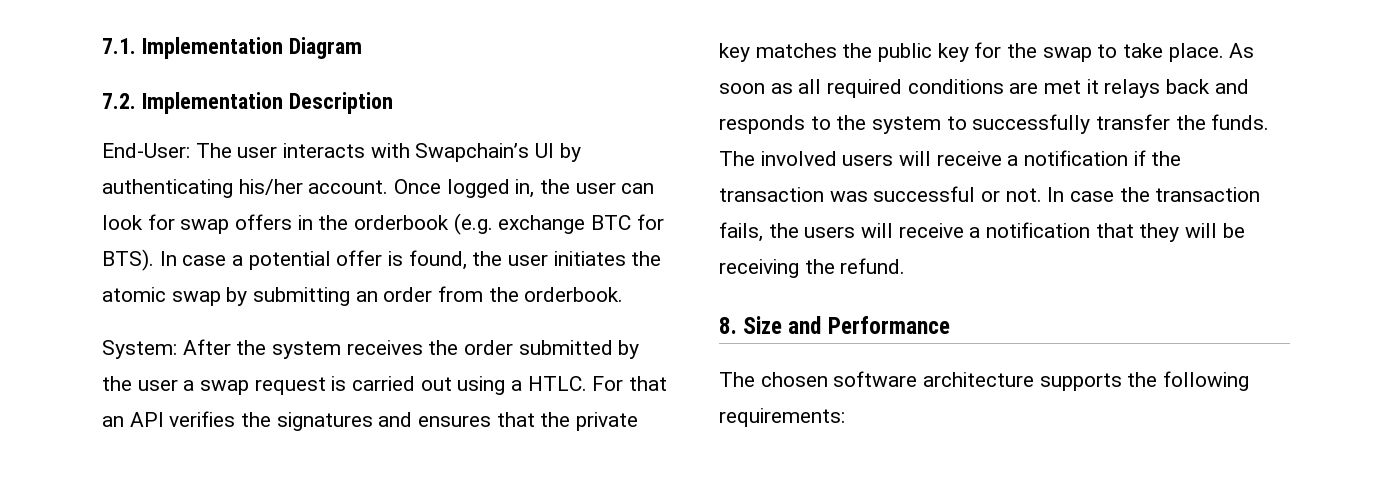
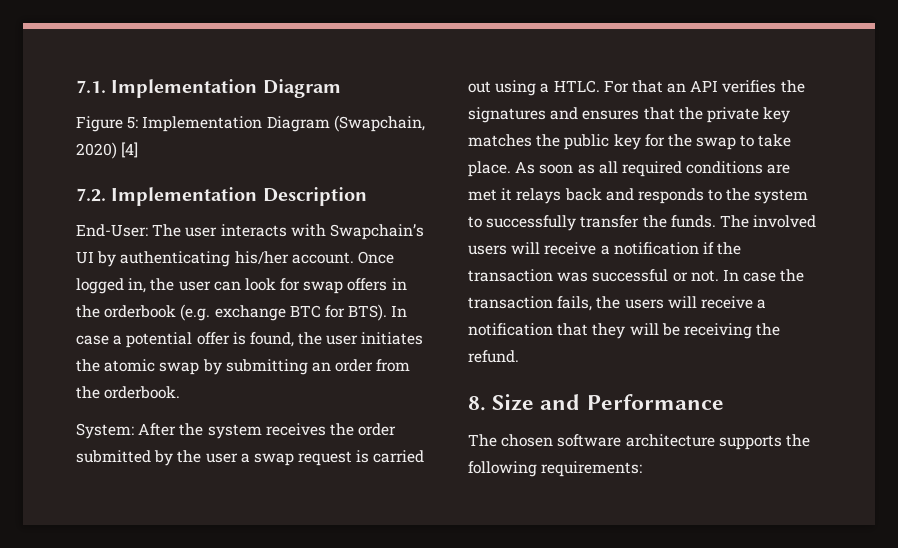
+ Figure 5: Implementation Diagram (Swapchain, 2020) [4]

